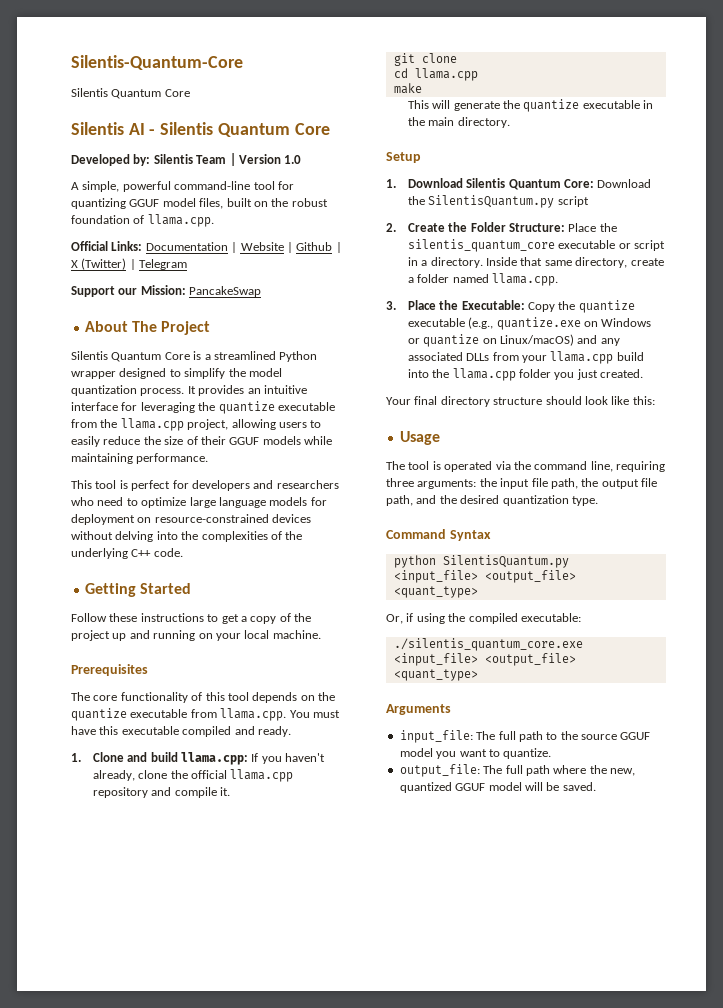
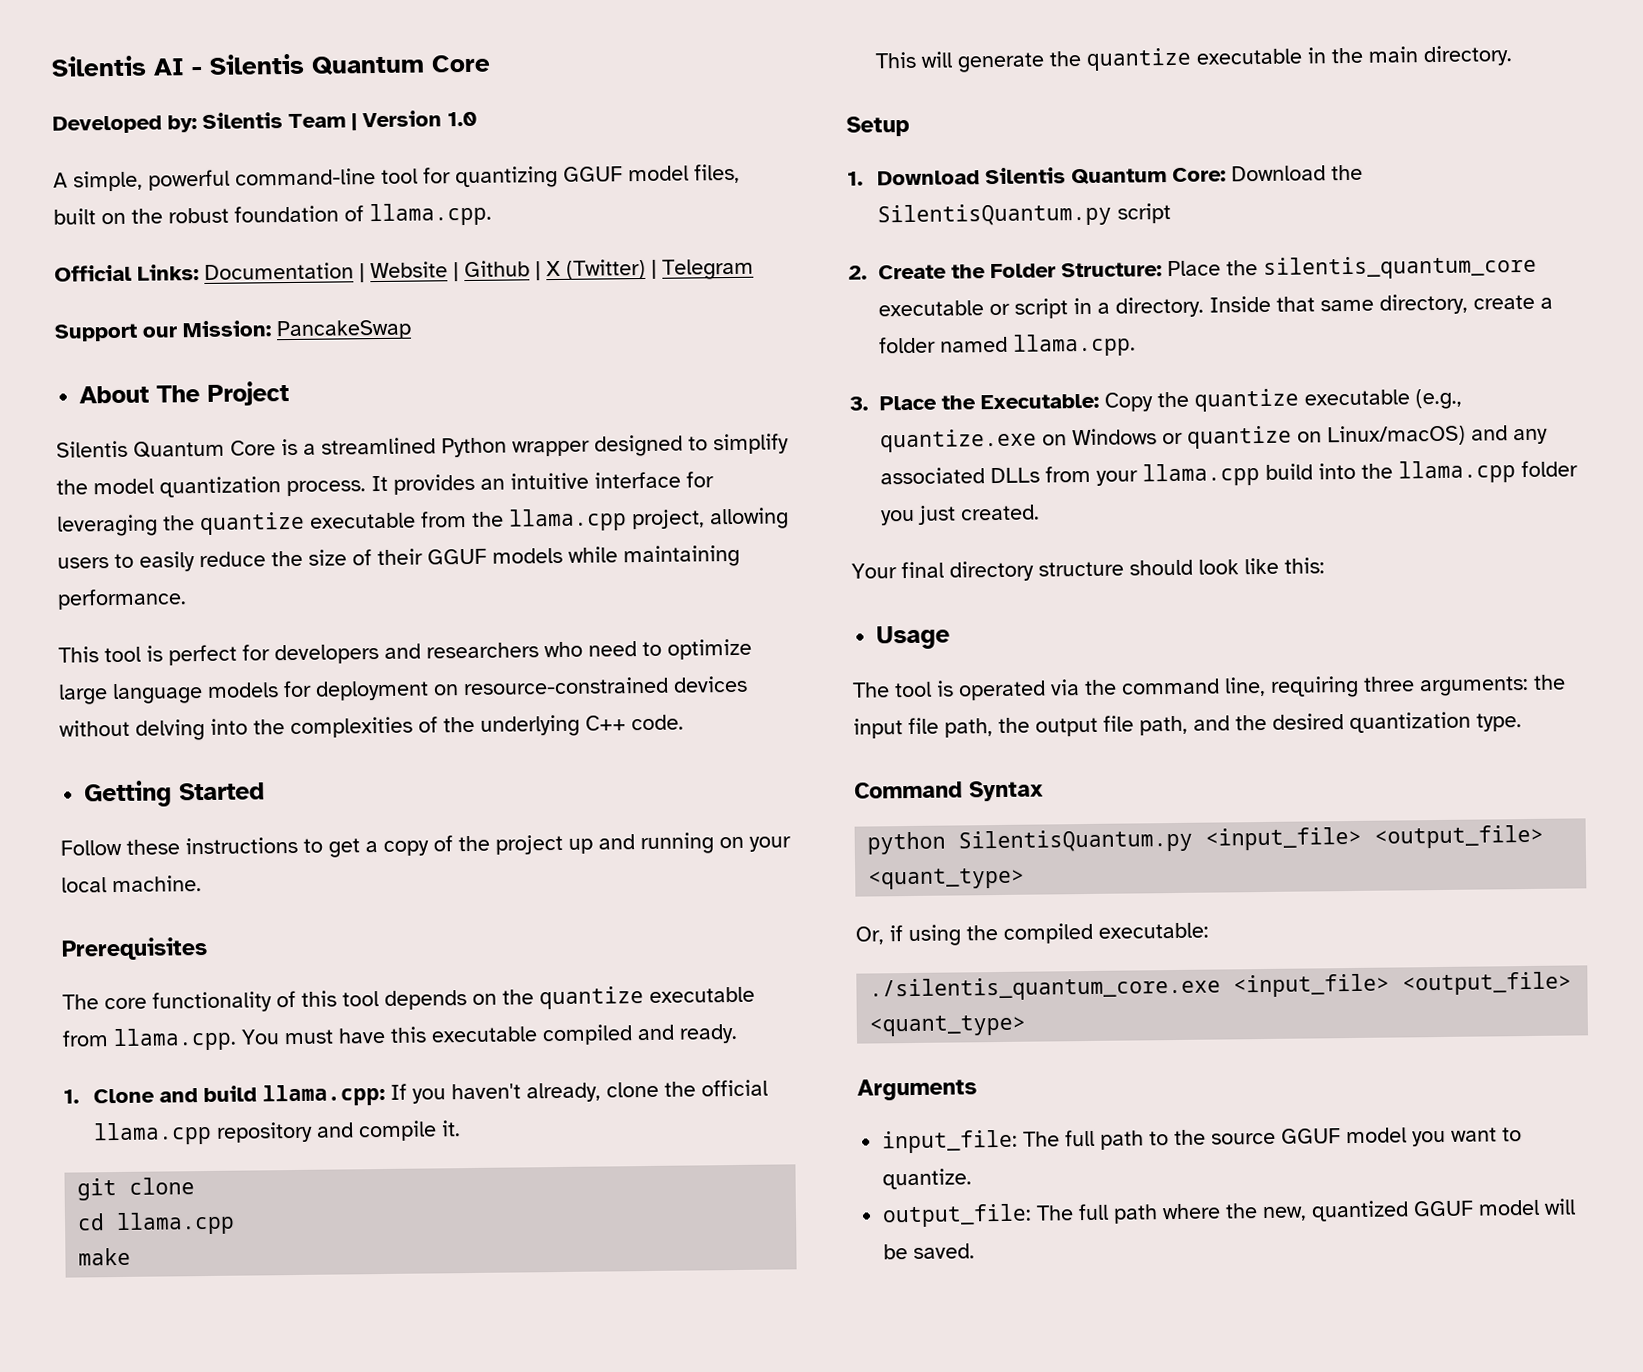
- Silentis-Quantum-Core
- Silentis Quantum Core

